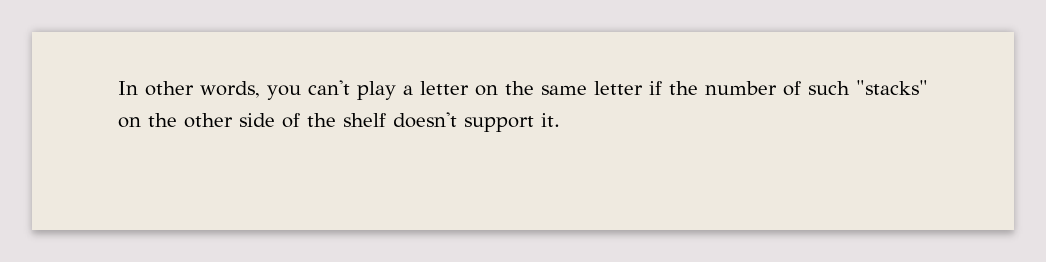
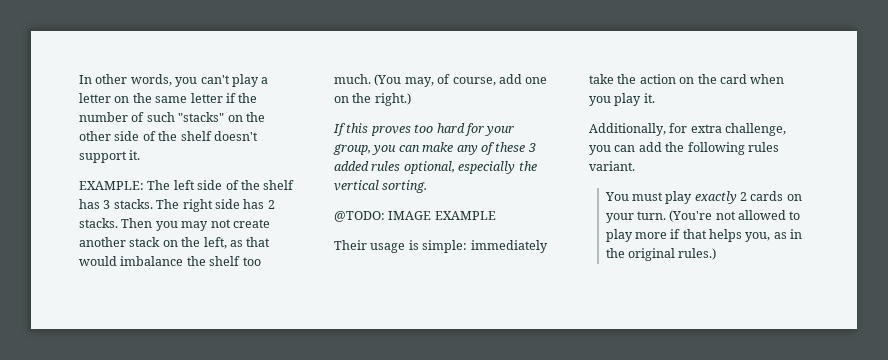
+ EXAMPLE: The left side of the shelf has 3 stacks. The right side has 2 stacks. Then you may not create another stack on the left, as that would imbalance the shelf too much. (You may, of course, add one on the right.)
+ If this proves too hard for your group, you can make any of these 3 added rules optional, especially the vertical sorting.
+ @TODO: IMAGE EXAMPLE
+ Their usage is simple: immediately take the action on the card when you play it.
+ Additionally, for extra challenge, you can add the following rules variant.
+ You must play exactly 2 cards on your turn. (You're not allowed to play more if that helps you, as in the original rules.)

